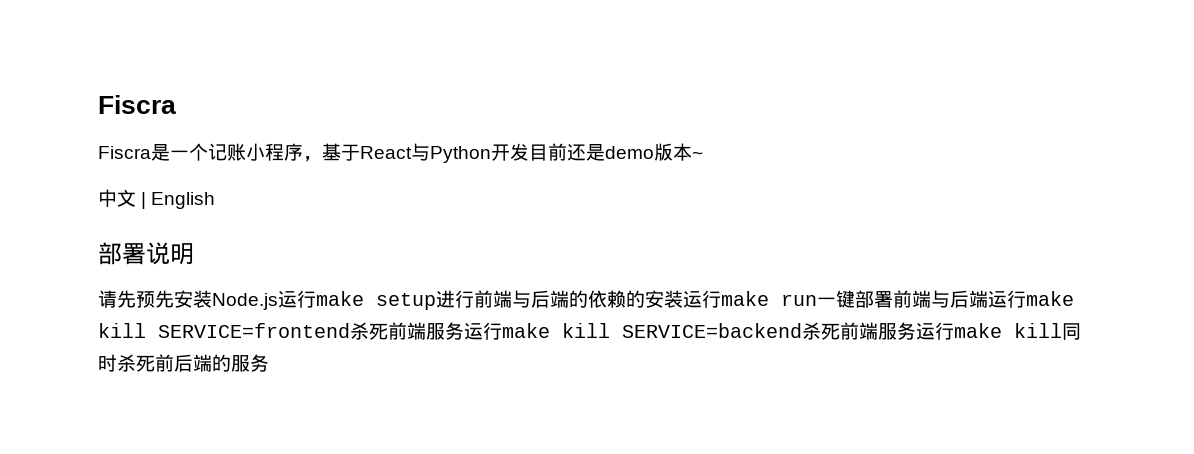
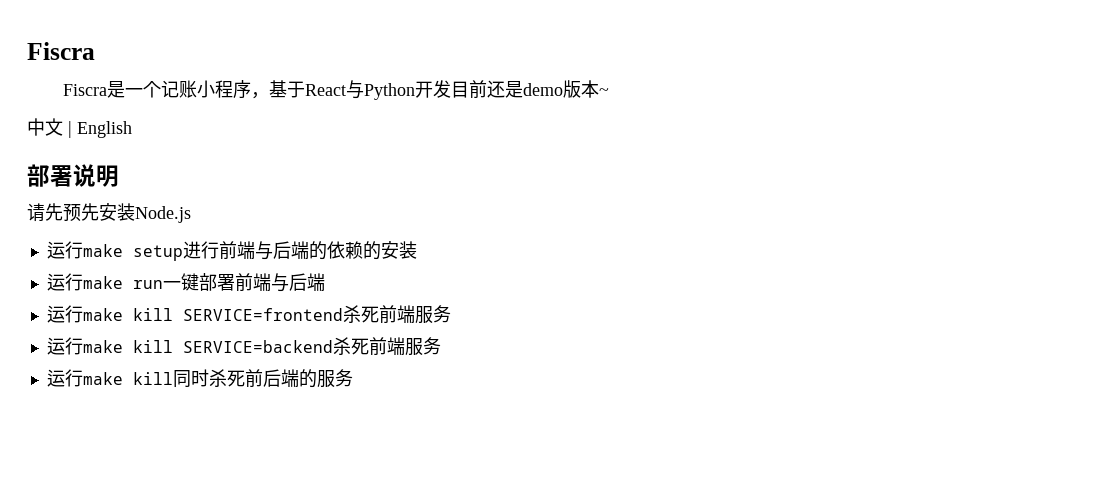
- 请先预先安装Node.js运行make setup进行前端与后端的依赖的安装运行make run一键部署前端与后端运行make kill SERVICE=frontend杀死前端服务运行make kill SERVICE=backend杀死前端服务运行make kill同时杀死前后端的服务
+ 请先预先安装Node.js
+ 运行make setup进行前端与后端的依赖的安装
+ 运行make run一键部署前端与后端
+ 运行make kill SERVICE=frontend杀死前端服务
+ 运行make kill SERVICE=backend杀死前端服务
+ 运行make kill同时杀死前后端的服务

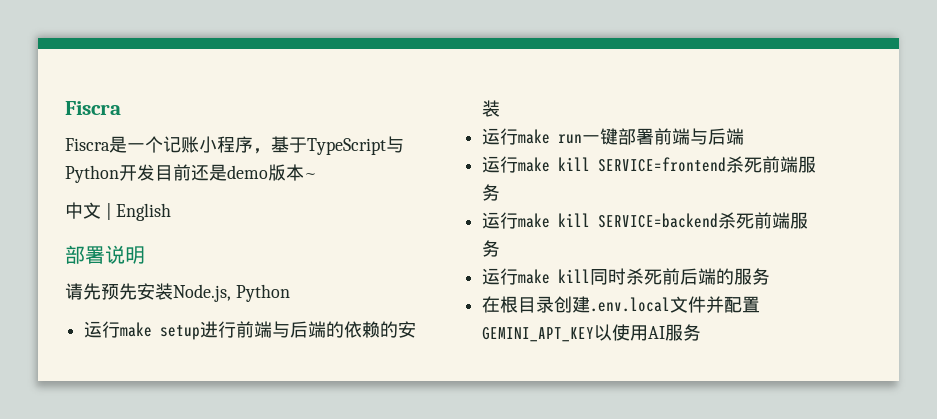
- Fiscra是一个记账小程序，基于React与Python开发目前还是demo版本~
+ Fiscra是一个记账小程序，基于TypeScript与Python开发目前还是demo版本~
- 请先预先安装Node.js
+ 请先预先安装Node.js, Python
+ 在根目录创建.env.local文件并配置GEMINI_APT_KEY以使用AI服务

